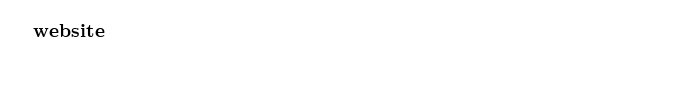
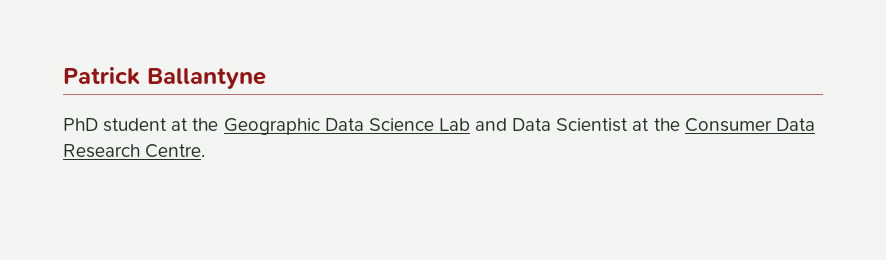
- website
+ Patrick Ballantyne
+ PhD student at the Geographic Data Science Lab and Data Scientist at the Consumer Data Research Centre.

